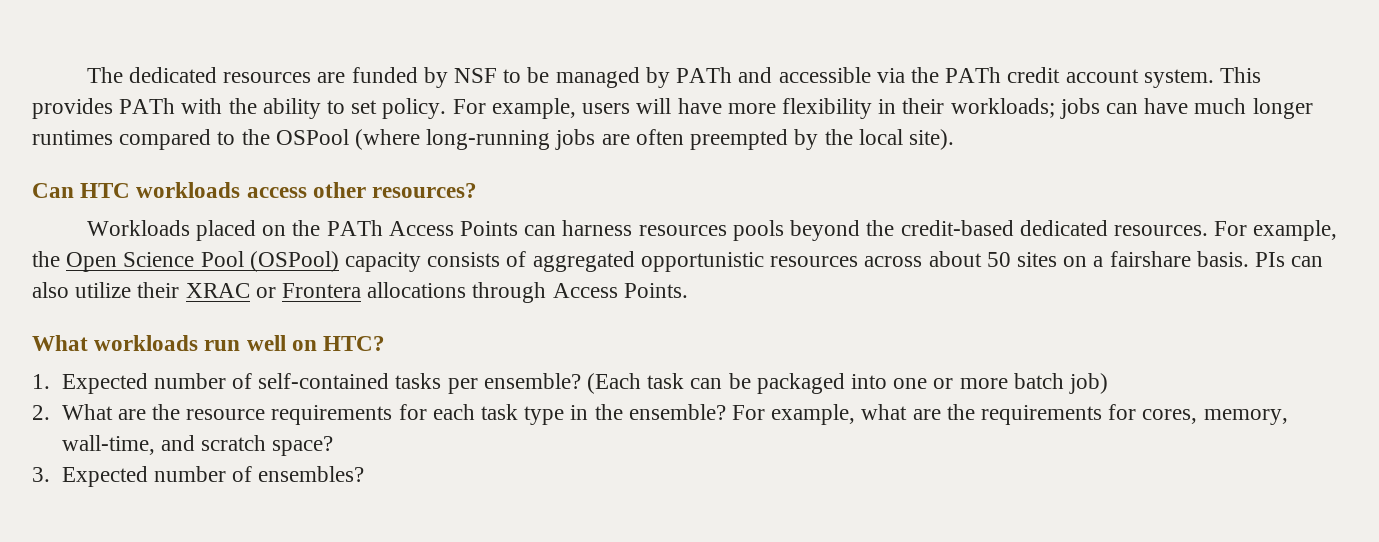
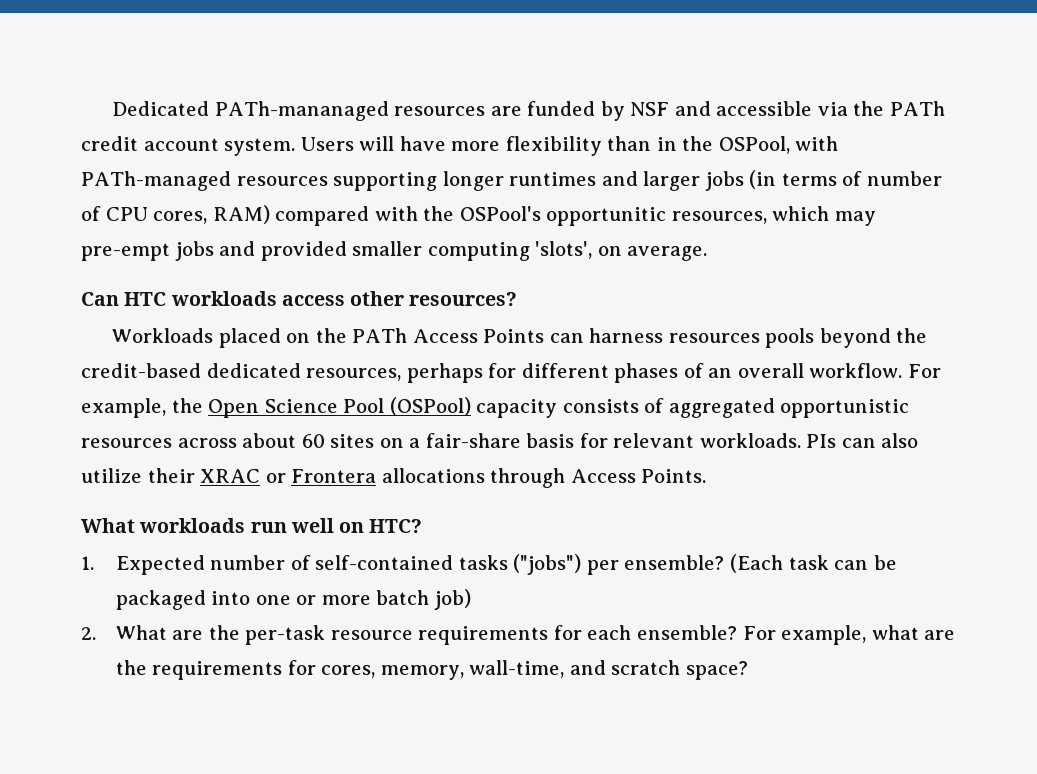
- The dedicated resources are funded by NSF to be managed by PATh and accessible via the PATh credit account system.
+ Dedicated PATh-mananaged resources are funded by NSF and accessible via the PATh credit account system.
- This provides PATh with the ability to set policy. For example, users will have more flexibility in their workloads; jobs can have much longer runtimes compared to the OSPool (where long-running jobs are often preempted by the local site).
+ Users will have more flexibility than in the OSPool, with PATh-managed resources supporting longer runtimes and larger jobs (in terms of number of CPU cores, RAM) compared with the OSPool's opportunitic resources, which may pre-empt jobs and provided smaller computing 'slots', on average.
- Workloads placed on the PATh Access Points can harness resources pools beyond the credit-based dedicated resources.
+ Workloads placed on the PATh Access Points can harness resources pools beyond the credit-based dedicated resources, perhaps for different phases of an overall workflow.
- For example, the Open Science Pool (OSPool) capacity consists of aggregated opportunistic resources across about 50 sites on a fairshare basis.
+ For example, the Open Science Pool (OSPool) capacity consists of aggregated opportunistic resources across about 60 sites on a fair-share basis for relevant workloads.
- 1. Expected number of self-contained tasks per ensemble?
+ 1. Expected number of self-contained tasks ("jobs") per ensemble?
- 2. What are the resource requirements for each task type in the ensemble?
+ 2. What are the per-task resource requirements for each ensemble?
- 3. Expected number of ensembles?

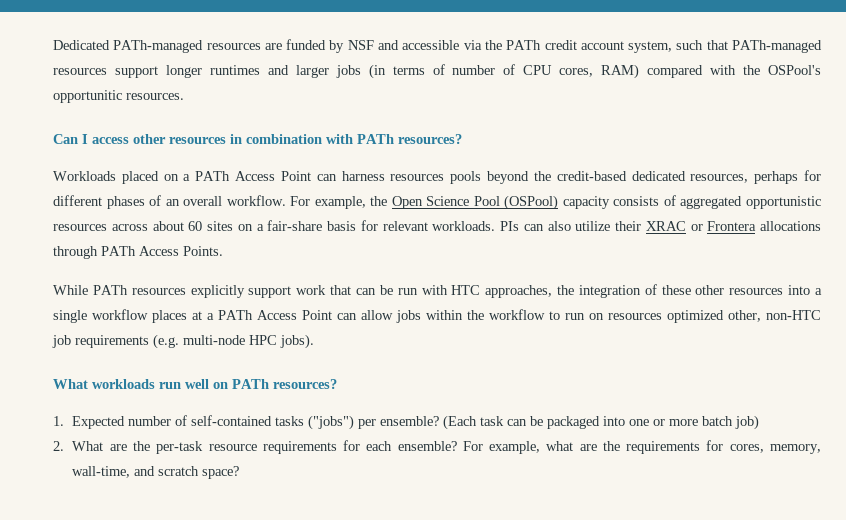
- Dedicated PATh-mananaged resources are funded by NSF and accessible via the PATh credit account system. Users will have more flexibility than in the OSPool, with PATh-managed resources supporting longer runtimes and larger jobs (in terms of number of CPU cores, RAM) compared with the OSPool's opportunitic resources, which may pre-empt jobs and provided smaller computing 'slots', on average.
- Can HTC workloads access other resources?
+ Dedicated PATh-managed resources are funded by NSF and accessible via the PATh credit account system, such that PATh-managed resources support longer runtimes and larger jobs (in terms of number of CPU cores, RAM) compared with the OSPool's opportunitic resources.
+ Can I access other resources in combination with PATh resources?
- Workloads placed on the PATh Access Points can harness resources pools beyond the credit-based dedicated resources, perhaps for different phases of an overall workflow.
+ Workloads placed on a PATh Access Point can harness resources pools beyond the credit-based dedicated resources, perhaps for different phases of an overall workflow.
- PIs can also utilize their XRAC or Frontera allocations through Access Points.
+ PIs can also utilize their XRAC or Frontera allocations through PATh Access Points.
+ While PATh resources explicitly support work that can be run with HTC approaches, the integration of these other resources into a single workflow places at a PATh Access Point can allow jobs within the workflow to run on resources optimized other, non-HTC job requirements (e.g. multi-node HPC jobs).
- What workloads run well on HTC?
+ What workloads run well on PATh resources?

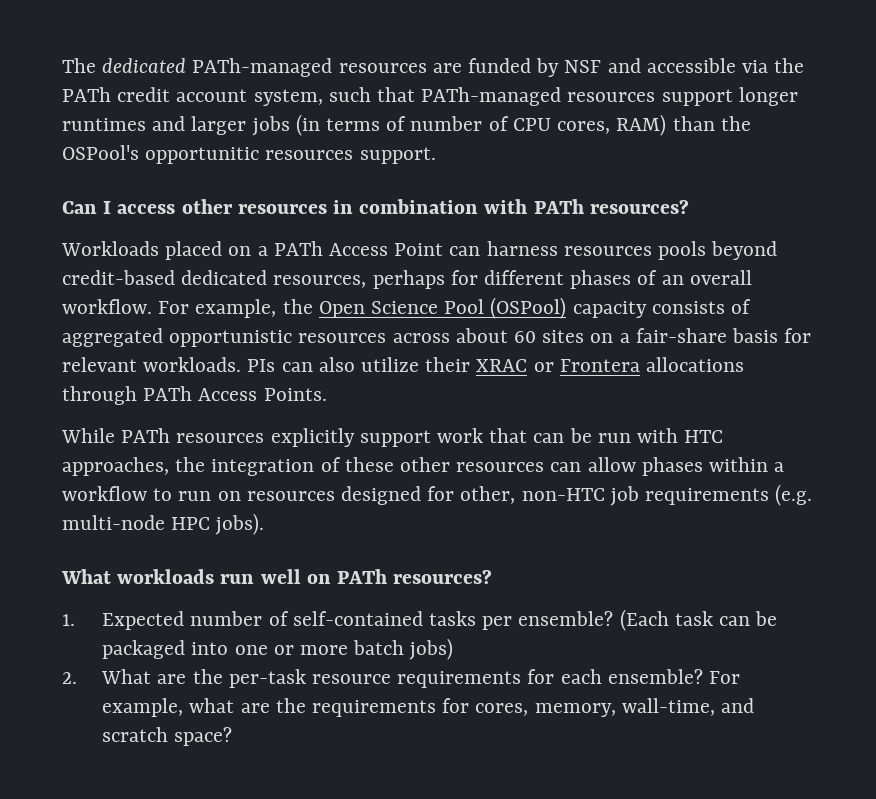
- Dedicated PATh-managed resources are funded by NSF and accessible via the PATh credit account system, such that PATh-managed resources support longer runtimes and larger jobs (in terms of number of CPU cores, RAM) compared with the OSPool's opportunitic resources.
+ The dedicated PATh-managed resources are funded by NSF and accessible via the PATh credit account system, such that PATh-managed resources support longer runtimes and larger jobs (in terms of number of CPU cores, RAM) than the OSPool's opportunitic resources support.
- Workloads placed on a PATh Access Point can harness resources pools beyond the credit-based dedicated resources, perhaps for different phases of an overall workflow.
+ Workloads placed on a PATh Access Point can harness resources pools beyond credit-based dedicated resources, perhaps for different phases of an overall workflow.
- While PATh resources explicitly support work that can be run with HTC approaches, the integration of these other resources into a single workflow places at a PATh Access Point can allow jobs within the workflow to run on resources optimized other, non-HTC job requirements (e.g. multi-node HPC jobs).
+ While PATh resources explicitly support work that can be run with HTC approaches, the integration of these other resources can allow phases within a workflow to run on resources designed for other, non-HTC job requirements (e.g. multi-node HPC jobs).
- 1. Expected number of self-contained tasks ("jobs") per ensemble?
+ 1. Expected number of self-contained tasks per ensemble?
- (Each task can be packaged into one or more batch job)
+ (Each task can be packaged into one or more batch jobs)

